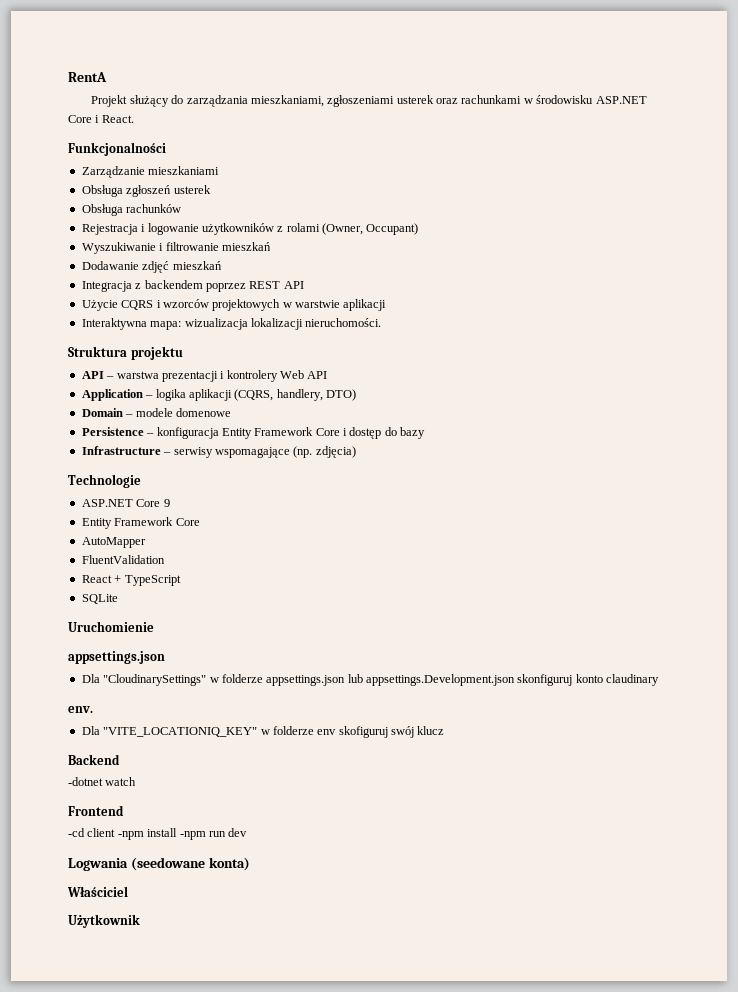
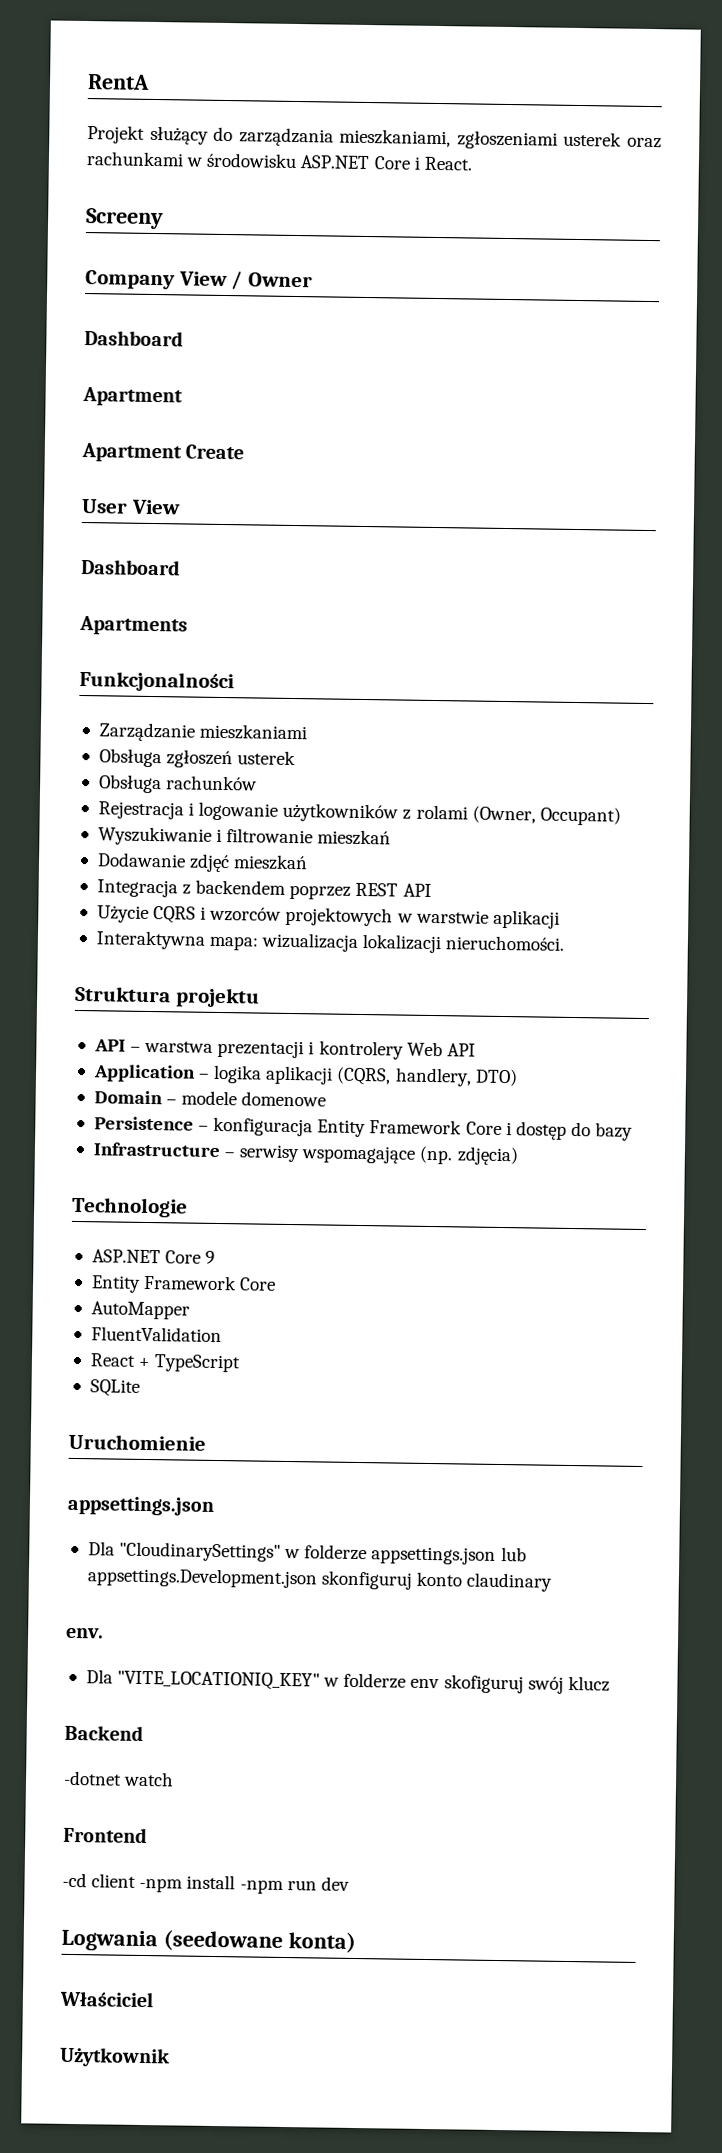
+ Screeny
+ Company View / Owner
+ Dashboard
+ Apartment
+ Apartment Create
+ User View
+ Dashboard
+ Apartments

